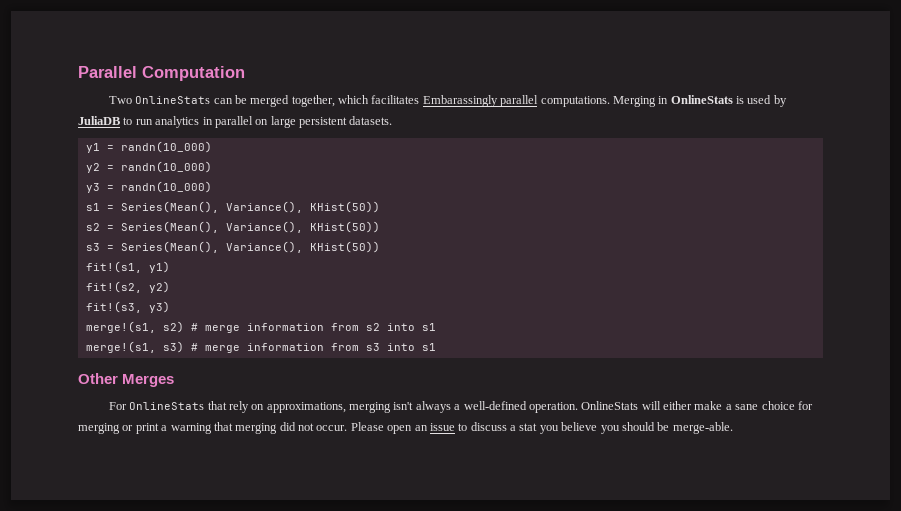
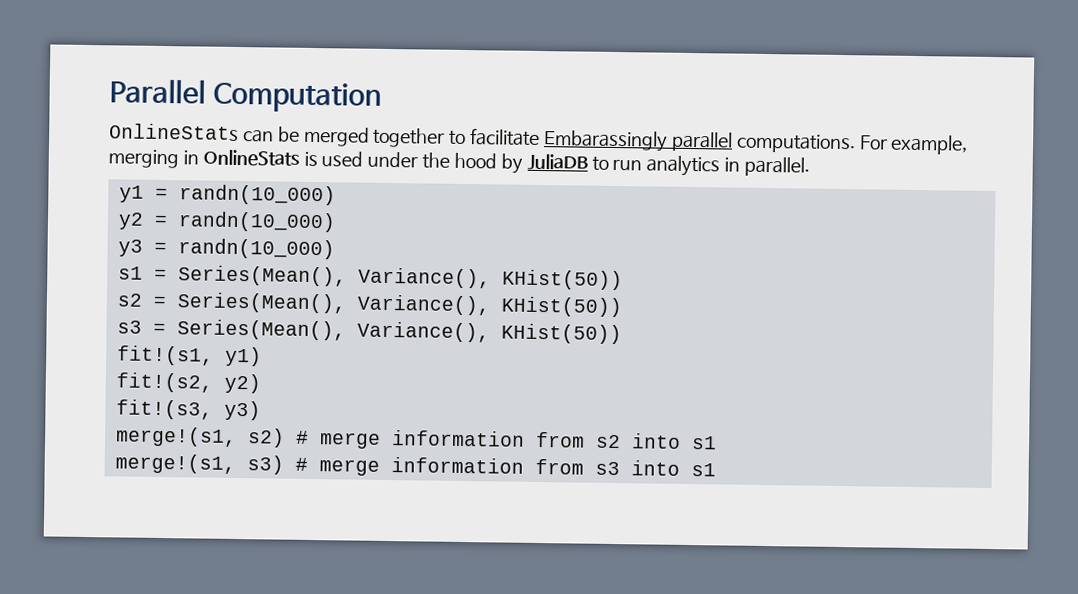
- Two OnlineStats can be merged together, which facilitates Embarassingly parallel computations. Merging in OnlineStats is used by JuliaDB to run analytics in parallel on large persistent datasets.
+ OnlineStats can be merged together to facilitate Embarassingly parallel computations. For example, merging in OnlineStats is used under the hood by JuliaDB to run analytics in parallel.
- Other Merges
- For OnlineStats that rely on approximations, merging isn't always a well-defined operation. OnlineStats will either make a sane choice for merging or print a warning that merging did not occur. Please open an issue to discuss a stat you believe you should be merge-able.

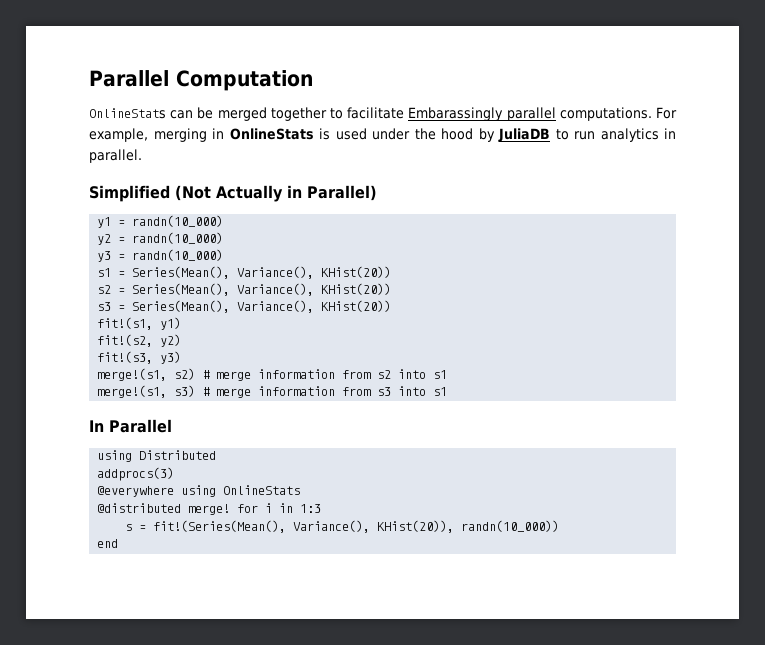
+ Simplified (Not Actually in Parallel)
- s1 = Series(Mean(), Variance(), KHist(50))
+ s1 = Series(Mean(), Variance(), KHist(20))
- s2 = Series(Mean(), Variance(), KHist(50))
+ s2 = Series(Mean(), Variance(), KHist(20))
- s3 = Series(Mean(), Variance(), KHist(50))
+ s3 = Series(Mean(), Variance(), KHist(20))
+ In Parallel
+ using Distributed
+ addprocs(3)
+ @everywhere using OnlineStats
+ @distributed merge! for i in 1:3
+ s = fit!(Series(Mean(), Variance(), KHist(20)), randn(10_000))
+ end

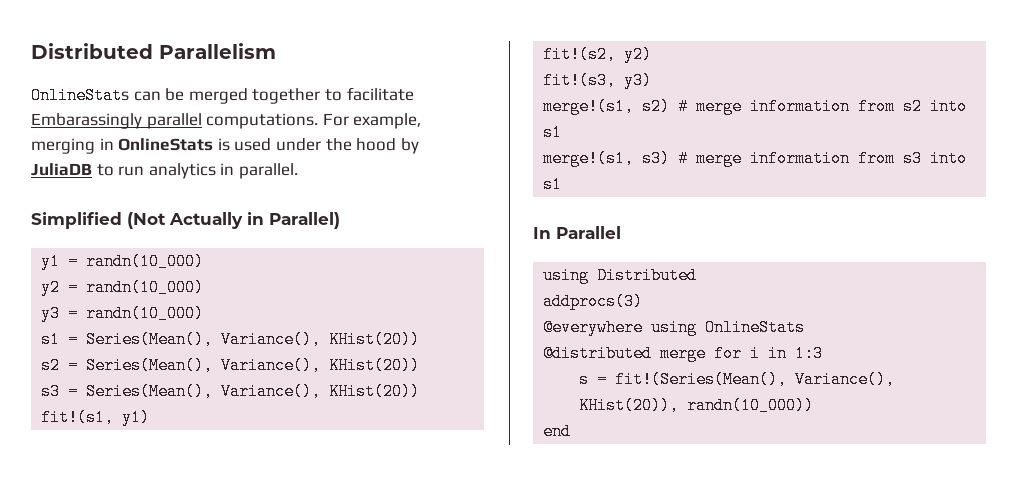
- Parallel Computation
+ Distributed Parallelism
- @distributed merge! for i in 1:3
+ @distributed merge for i in 1:3

